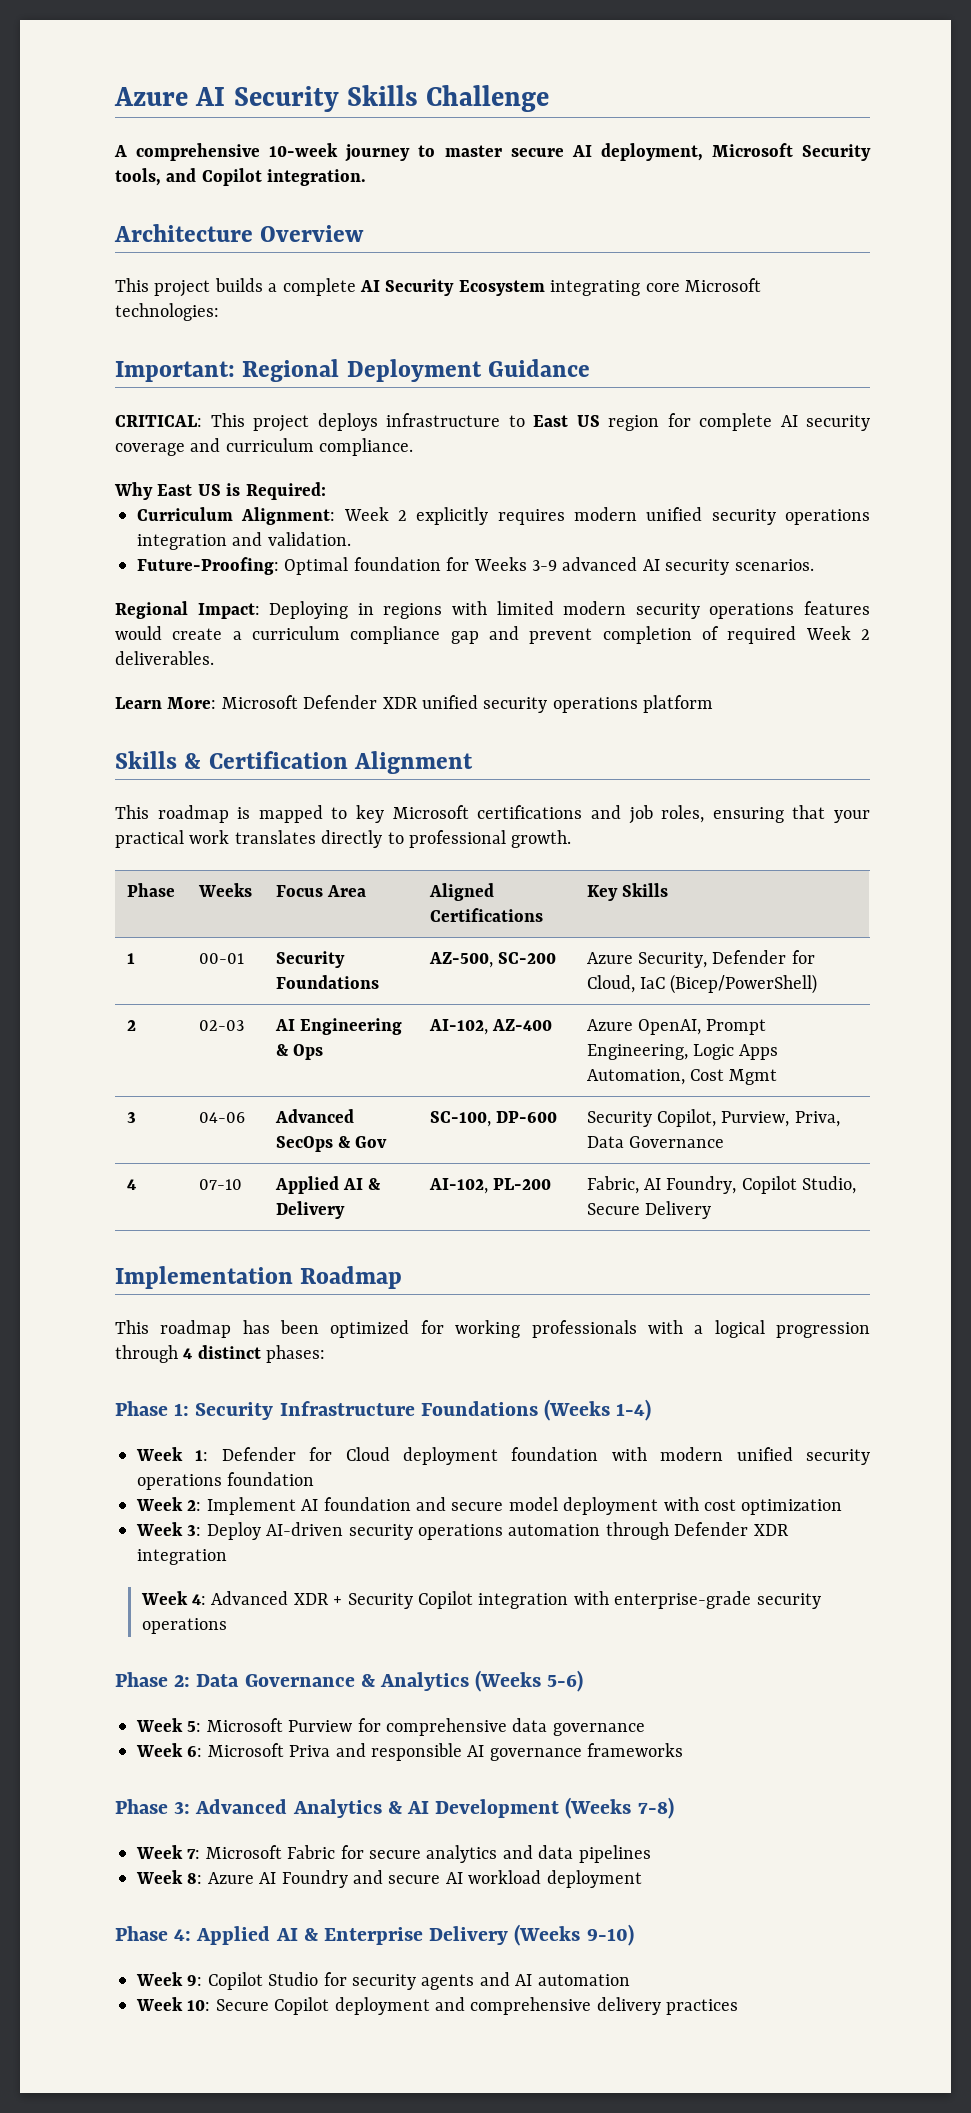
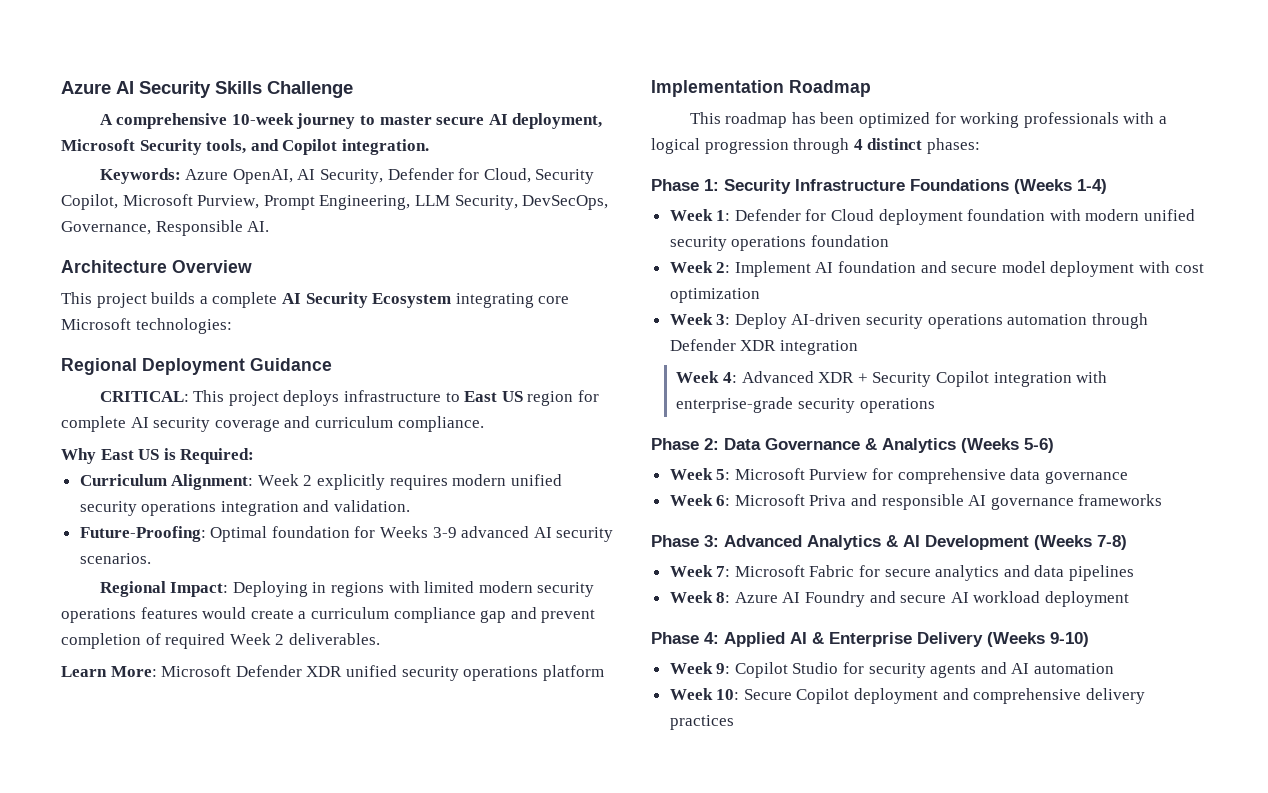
+ Keywords: Azure OpenAI, AI Security, Defender for Cloud, Security Copilot, Microsoft Purview, Prompt Engineering, LLM Security, DevSecOps, Governance, Responsible AI.
- Important: Regional Deployment Guidance
+ Regional Deployment Guidance
- Skills & Certification Alignment
- This roadmap is mapped to key Microsoft certifications and job roles, ensuring that your practical work translates directly to professional growth.
- Phase | Weeks | Focus Area | Aligned Certifications | Key Skills
- 1 | 00-01 | Security Foundations | AZ-500, SC-200 | Azure Security, Defender for Cloud, IaC (Bicep/PowerShell)
- 2 | 02-03 | AI Engineering & Ops | AI-102, AZ-400 | Azure OpenAI, Prompt Engineering, Logic Apps Automation, Cost Mgmt
- 3 | 04-06 | Advanced SecOps & Gov | SC-100, DP-600 | Security Copilot, Purview, Priva, Data Governance
- 4 | 07-10 | Applied AI & Delivery | AI-102, PL-200 | Fabric, AI Foundry, Copilot Studio, Secure Delivery

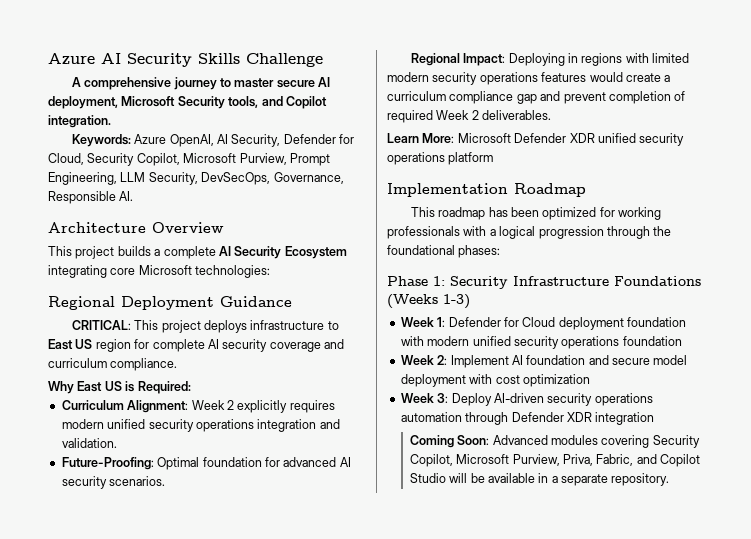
- A comprehensive 10-week journey to master secure AI deployment, Microsoft Security tools, and Copilot integration.
+ A comprehensive journey to master secure AI deployment, Microsoft Security tools, and Copilot integration.
- Future-Proofing: Optimal foundation for Weeks 3-9 advanced AI security scenarios.
+ Future-Proofing: Optimal foundation for advanced AI security scenarios.
- This roadmap has been optimized for working professionals with a logical progression through 4 distinct phases:
+ This roadmap has been optimized for working professionals with a logical progression through the foundational phases:
- Phase 1: Security Infrastructure Foundations (Weeks 1-4)
+ Phase 1: Security Infrastructure Foundations (Weeks 1-3)
- Week 4: Advanced XDR + Security Copilot integration with enterprise-grade security operations
- Phase 2: Data Governance & Analytics (Weeks 5-6)
- Week 5: Microsoft Purview for comprehensive data governance
- Week 6: Microsoft Priva and responsible AI governance frameworks
- Phase 3: Advanced Analytics & AI Development (Weeks 7-8)
- Week 7: Microsoft Fabric for secure analytics and data pipelines
- Week 8: Azure AI Foundry and secure AI workload deployment
- Phase 4: Applied AI & Enterprise Delivery (Weeks 9-10)
- Week 9: Copilot Studio for security agents and AI automation
- Week 10: Secure Copilot deployment and comprehensive delivery practices
+ Coming Soon: Advanced modules covering Security Copilot, Microsoft Purview, Priva, Fabric, and Copilot Studio will be available in a separate repository.

